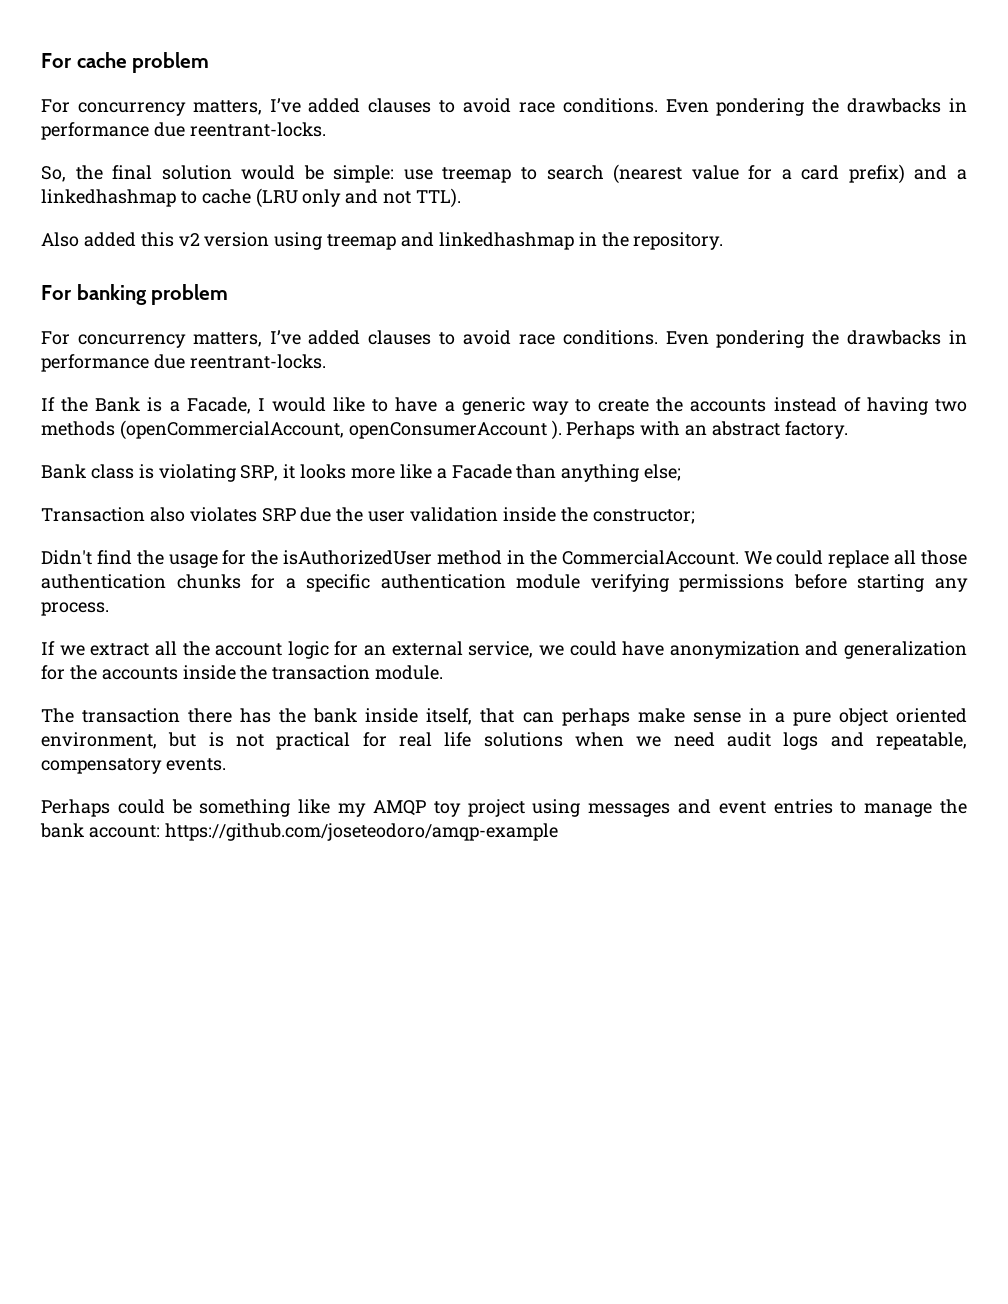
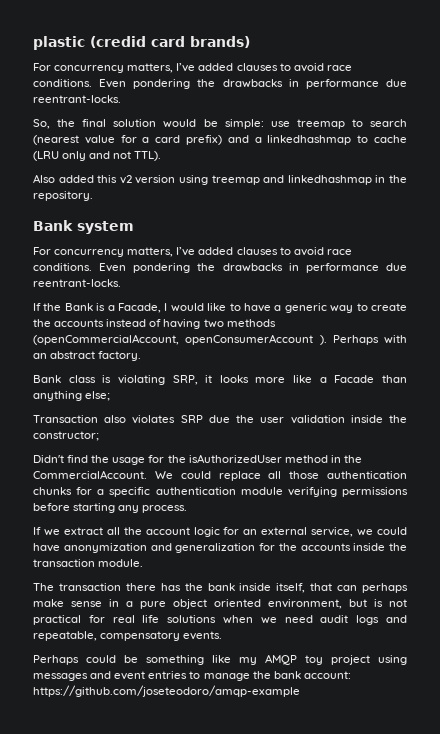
- For cache problem
+ plastic (credid card brands)
- For banking problem
+ Bank system

